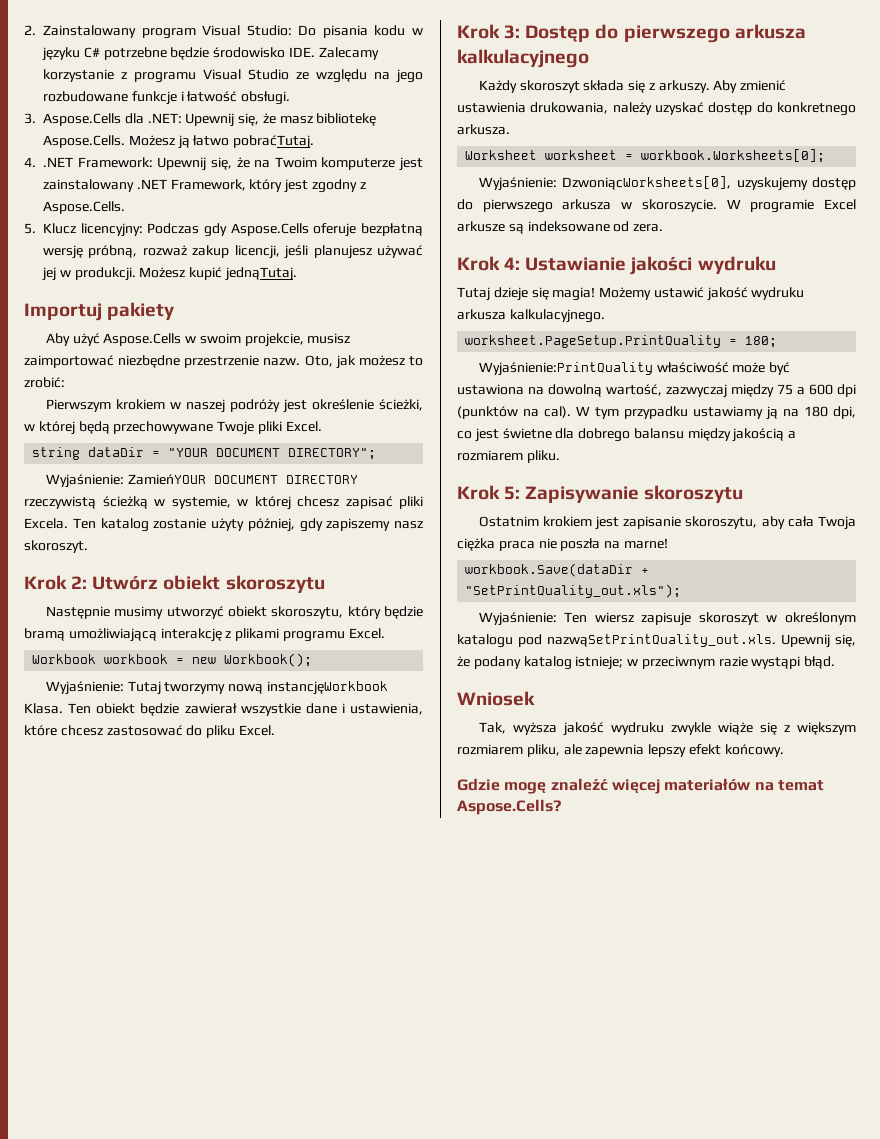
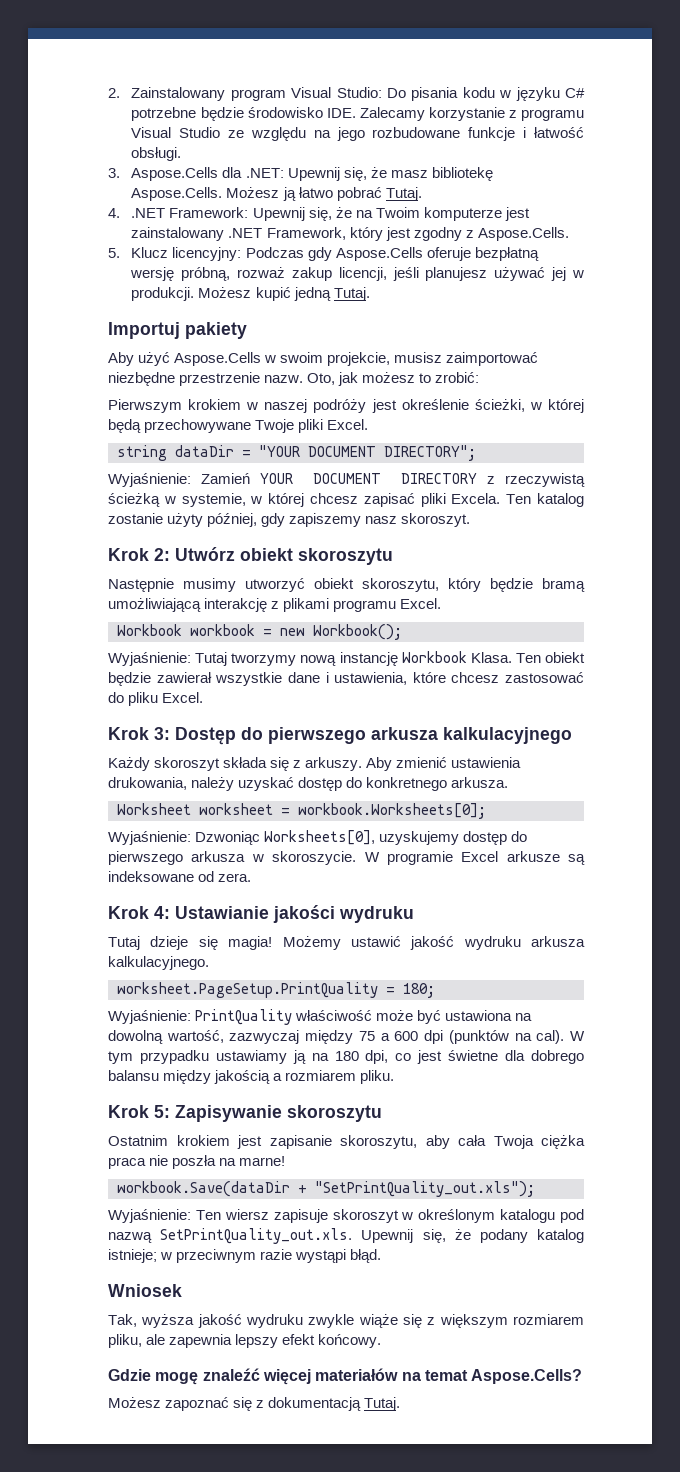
- 3. Aspose.Cells dla .NET: Upewnij się, że masz bibliotekę Aspose.Cells. Możesz ją łatwo pobraćTutaj.
+ 3. Aspose.Cells dla .NET: Upewnij się, że masz bibliotekę Aspose.Cells. Możesz ją łatwo pobrać Tutaj.
- Możesz kupić jednąTutaj.
+ Możesz kupić jedną Tutaj.
- Wyjaśnienie: ZamieńYOUR DOCUMENT DIRECTORY rzeczywistą ścieżką w systemie, w której chcesz zapisać pliki Excela.
+ Wyjaśnienie: Zamień YOUR DOCUMENT DIRECTORY z rzeczywistą ścieżką w systemie, w której chcesz zapisać pliki Excela.
- Wyjaśnienie: Tutaj tworzymy nową instancjęWorkbook Klasa.
+ Wyjaśnienie: Tutaj tworzymy nową instancję Workbook Klasa.
- Wyjaśnienie: DzwoniącWorksheets[0], uzyskujemy dostęp do pierwszego arkusza w skoroszycie.
+ Wyjaśnienie: Dzwoniąc Worksheets[0], uzyskujemy dostęp do pierwszego arkusza w skoroszycie.
- Wyjaśnienie:PrintQuality właściwość może być ustawiona na dowolną wartość, zazwyczaj między 75 a 600 dpi (punktów na cal).
+ Wyjaśnienie: PrintQuality właściwość może być ustawiona na dowolną wartość, zazwyczaj między 75 a 600 dpi (punktów na cal).
- Wyjaśnienie: Ten wiersz zapisuje skoroszyt w określonym katalogu pod nazwąSetPrintQuality_out.xls. Upewnij się, że podany katalog istnieje; w przeciwnym razie wystąpi błąd.
+ Wyjaśnienie: Ten wiersz zapisuje skoroszyt w określonym katalogu pod nazwą SetPrintQuality_out.xls. Upewnij się, że podany katalog istnieje; w przeciwnym razie wystąpi błąd.
+ Możesz zapoznać się z dokumentacją Tutaj.

